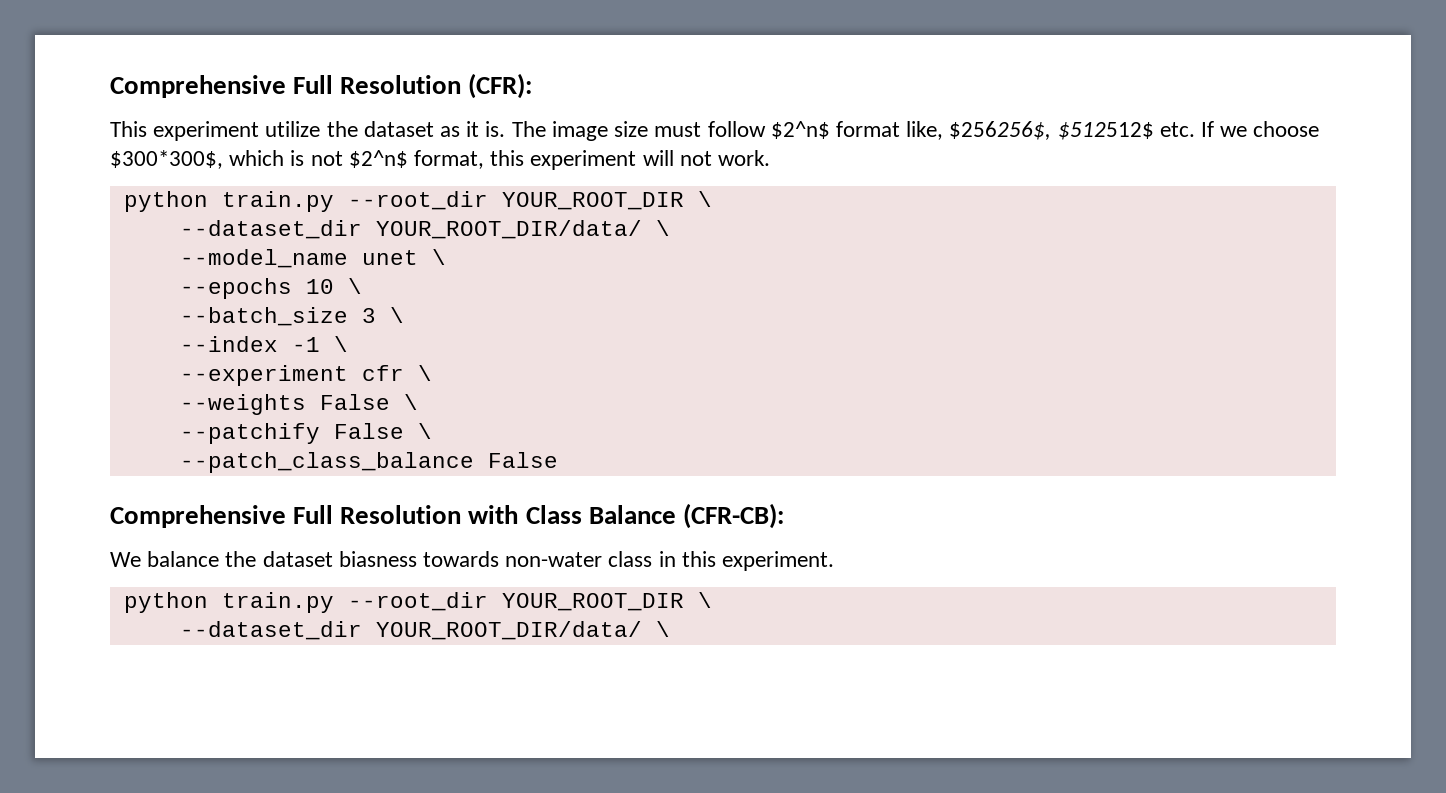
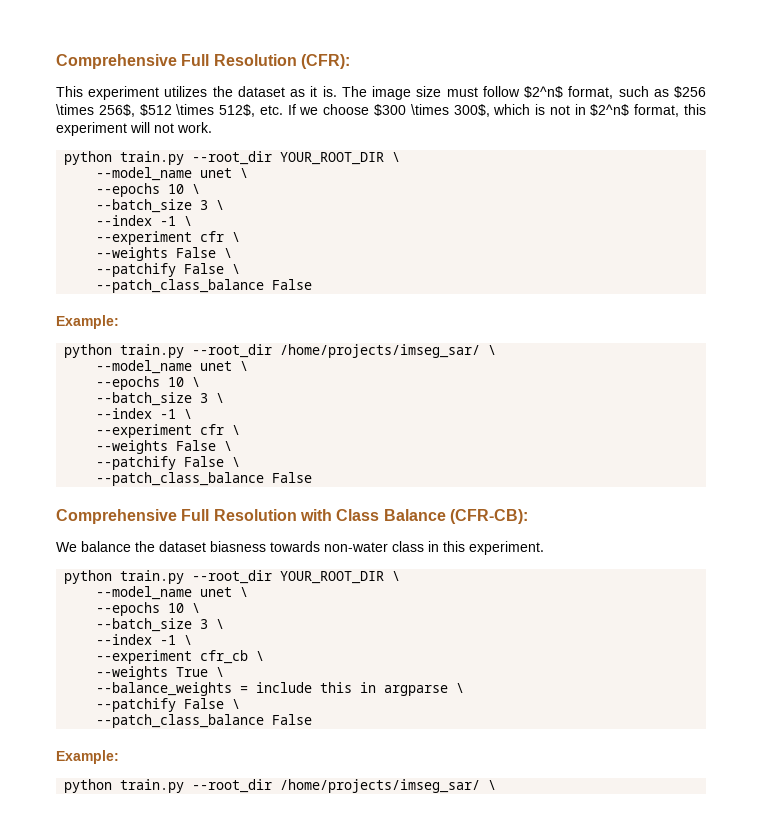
- This experiment utilize the dataset as it is.
+ This experiment utilizes the dataset as it is.
- The image size must follow $2^n$ format like, $256256$, $512512$ etc. If we choose $300*300$, which is not $2^n$ format, this experiment will not work.
+ The image size must follow $2^n$ format, such as $256 \times 256$, $512 \times 512$, etc. If we choose $300 \times 300$, which is not in $2^n$ format, this experiment will not work.
  python train.py --root_dir YOUR_ROOT_DIR \
- --dataset_dir YOUR_ROOT_DIR/data/ \
+ --model_name unet \
+ --epochs 10 \
+ --batch_size 3 \
+ --index -1 \
+ --experiment cfr \
+ --weights False \
+ --patchify False \
+ --patch_class_balance False
+ Example:
+ python train.py --root_dir /home/projects/imseg_sar/ \
  We balance the dataset biasness towards non-water class in this experiment.
  python train.py --root_dir YOUR_ROOT_DIR \
- --dataset_dir YOUR_ROOT_DIR/data/ \
+ --model_name unet \
+ --epochs 10 \
+ --batch_size 3 \
+ --index -1 \
+ --experiment cfr_cb \
+ --weights True \
+ --balance_weights = include this in argparse \
+ --patchify False \
+ --patch_class_balance False
+ Example:
+ python train.py --root_dir /home/projects/imseg_sar/ \

